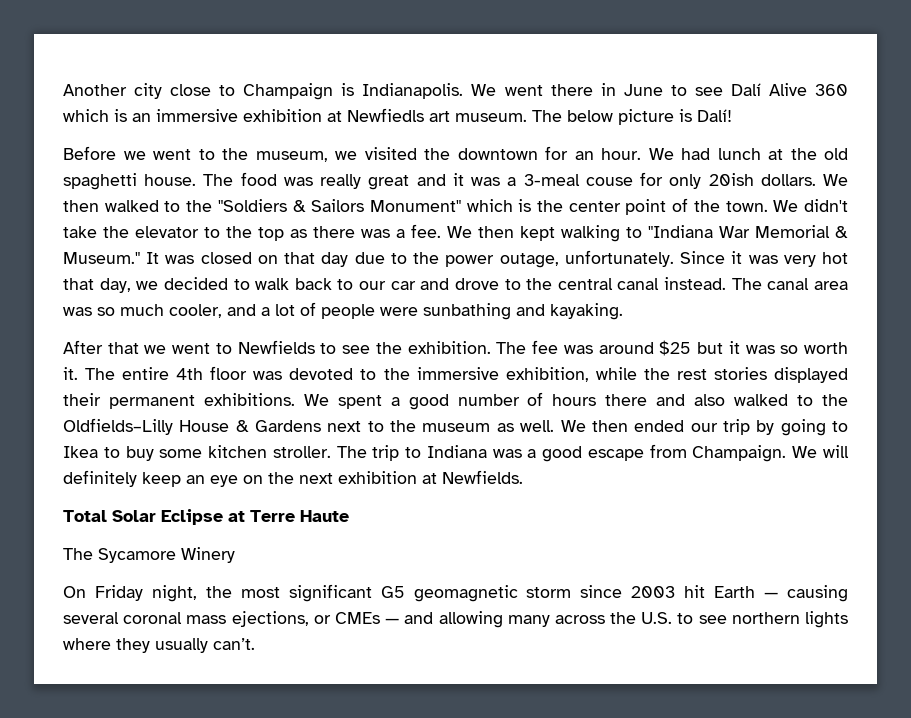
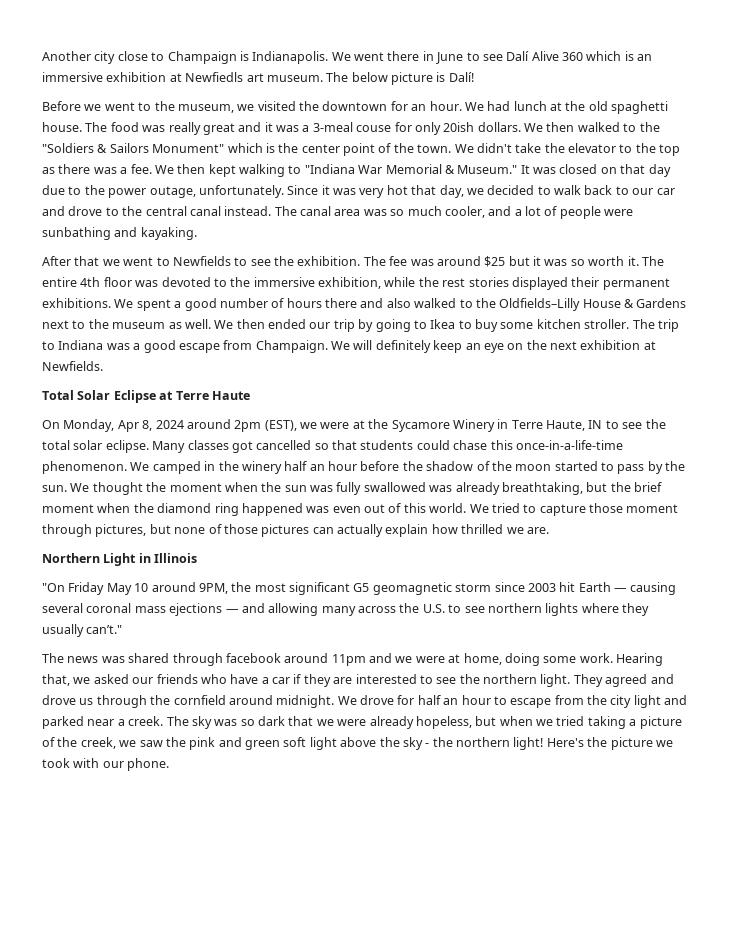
- The Sycamore Winery
- On Friday night, the most significant G5 geomagnetic storm since 2003 hit Earth — causing several coronal mass ejections, or CMEs — and allowing many across the U.S. to see northern lights where they usually can’t.
+ On Monday, Apr 8, 2024 around 2pm (EST), we were at the Sycamore Winery in Terre Haute, IN to see the total solar eclipse. Many classes got cancelled so that students could chase this once-in-a-life-time phenomenon. We camped in the winery half an hour before the shadow of the moon started to pass by the sun. We thought the moment when the sun was fully swallowed was already breathtaking, but the brief moment when the diamond ring happened was even out of this world. We tried to capture those moment through pictures, but none of those pictures can actually explain how thrilled we are.
+ Northern Light in Illinois
+ "On Friday May 10 around 9PM, the most significant G5 geomagnetic storm since 2003 hit Earth — causing several coronal mass ejections — and allowing many across the U.S. to see northern lights where they usually can’t."
+ The news was shared through facebook around 11pm and we were at home, doing some work. Hearing that, we asked our friends who have a car if they are interested to see the northern light. They agreed and drove us through the cornfield around midnight. We drove for half an hour to escape from the city light and parked near a creek. The sky was so dark that we were already hopeless, but when we tried taking a picture of the creek, we saw the pink and green soft light above the sky - the northern light! Here's the picture we took with our phone.

